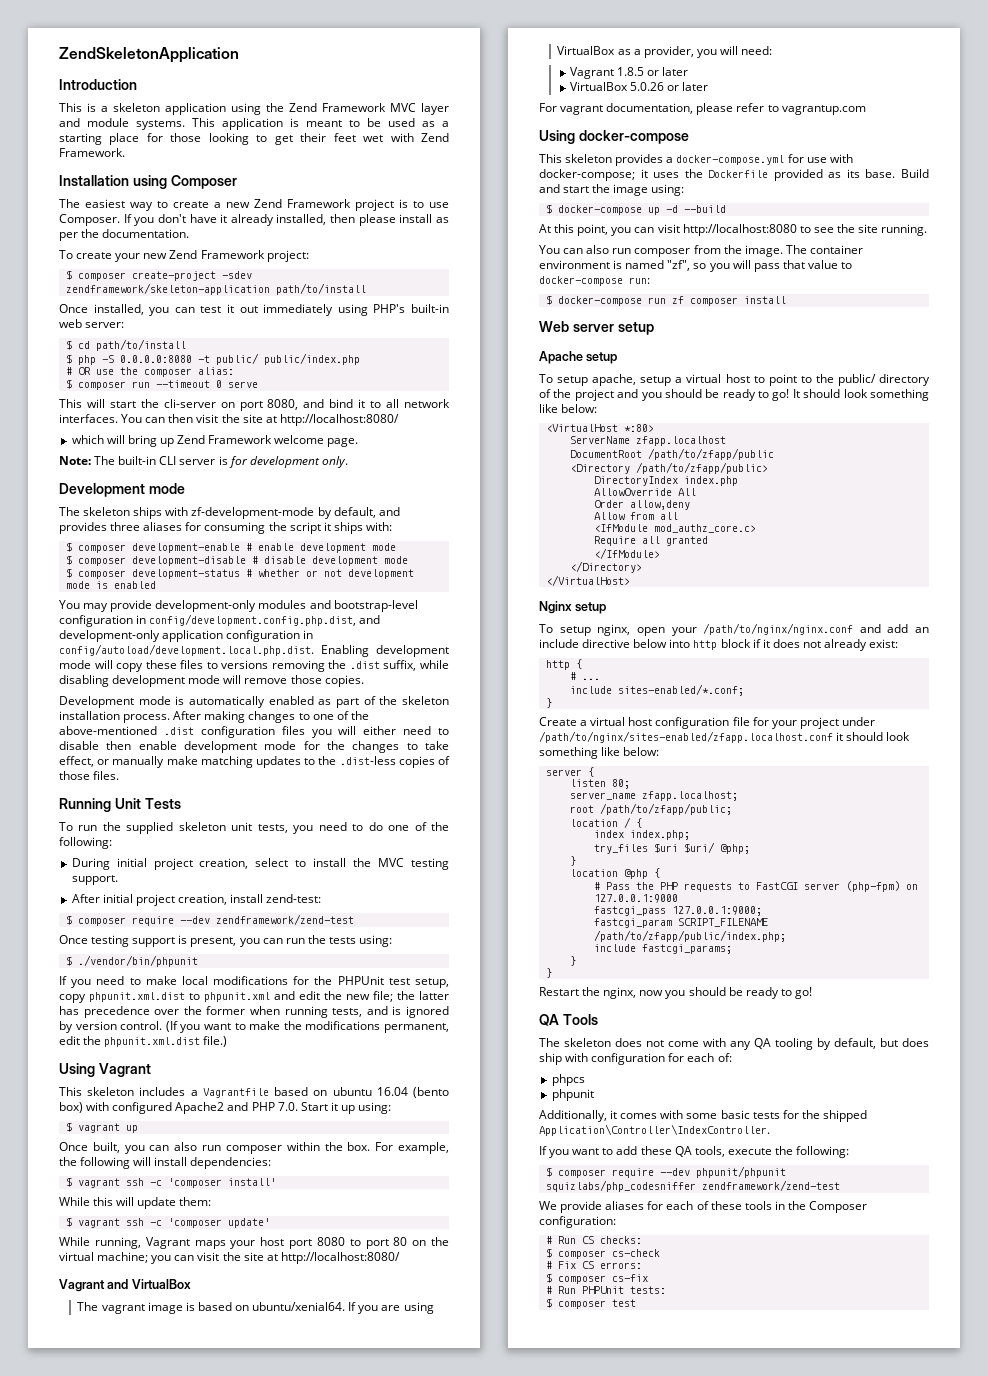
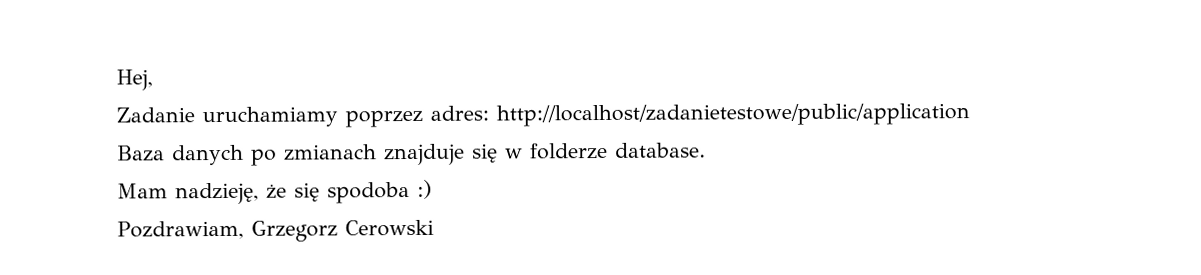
- ZendSkeletonApplication
- Introduction
- This is a skeleton application using the Zend Framework MVC layer and module systems. This application is meant to be used as a starting place for those looking to get their feet wet with Zend Framework.
- Installation using Composer
- The easiest way to create a new Zend Framework project is to use Composer. If you don't have it already installed, then please install as per the documentation.
- To create your new Zend Framework project:
- $ composer create-project -sdev zendframework/skeleton-application path/to/install
- Once installed, you can test it out immediately using PHP's built-in web server:
- $ cd path/to/install
- $ php -S 0.0.0.0:8080 -t public/ public/index.php
- # OR use the composer alias:
- $ composer run --timeout 0 serve
- This will start the cli-server on port 8080, and bind it to all network interfaces. You can then visit the site at http://localhost:8080/
- which will bring up Zend Framework welcome page.
- Note: The built-in CLI server is for development only.
- Development mode
- The skeleton ships with zf-development-mode by default, and provides three aliases for consuming the script it ships with:
- $ composer development-enable # enable development mode
- $ composer development-disable # disable development mode
- $ composer development-status # whether or not development mode is enabled
- You may provide development-only modules and bootstrap-level configuration in config/development.config.php.dist, and development-only application configuration in config/autoload/development.local.php.dist. Enabling development mode will copy these files to versions removing the .dist suffix, while disabling development mode will remove those copies.
- Development mode is automatically enabled as part of the skeleton installation process. After making changes to one of the above-mentioned .dist configuration files you will either need to disable then enable development mode for the changes to take effect, or manually make matching updates to the .dist-less copies of those files.
- Running Unit Tests
- To run the supplied skeleton unit tests, you need to do one of the following:
- During initial project creation, select to install the MVC testing support.
- After initial project creation, install zend-test:
- $ composer require --dev zendframework/zend-test
- Once testing support is present, you can run the tests using:
- $ ./vendor/bin/phpunit
- If you need to make local modifications for the PHPUnit test setup, copy phpunit.xml.dist to phpunit.xml and edit the new file; the latter has precedence over the former when running tests, and is ignored by version control. (If you want to make the modifications permanent, edit the phpunit.xml.dist file.)
- Using Vagrant
- This skeleton includes a Vagrantfile based on ubuntu 16.04 (bento box) with configured Apache2 and PHP 7.0. Start it up using:
- $ vagrant up
- Once built, you can also run composer within the box. For example, the following will install dependencies:
- $ vagrant ssh -c 'composer install'
- While this will update them:
- $ vagrant ssh -c 'composer update'
- While running, Vagrant maps your host port 8080 to port 80 on the virtual machine; you can visit the site at http://localhost:8080/
- Vagrant and VirtualBox
- The vagrant image is based on ubuntu/xenial64. If you are using VirtualBox as a provider, you will need:
- Vagrant 1.8.5 or later
- VirtualBox 5.0.26 or later
- For vagrant documentation, please refer to vagrantup.com
- Using docker-compose
- This skeleton provides a docker-compose.yml for use with docker-compose; it uses the Dockerfile provided as its base. Build and start the image using:
- $ docker-compose up -d --build
- At this point, you can visit http://localhost:8080 to see the site running.
- You can also run composer from the image. The container environment is named "zf", so you will pass that value to docker-compose run:
- $ docker-compose run zf composer install
- Web server setup
- Apache setup
- To setup apache, setup a virtual host to point to the public/ directory of the project and you should be ready to go! It should look something like below:
- <VirtualHost *:80>
- ServerName zfapp.localhost
- DocumentRoot /path/to/zfapp/public
- <Directory /path/to/zfapp/public>
- DirectoryIndex index.php
- AllowOverride All
- Order allow,deny
- Allow from all
- <IfModule mod_authz_core.c>
- Require all granted
- </IfModule>
- </Directory>
- </VirtualHost>
- Nginx setup
- To setup nginx, open your /path/to/nginx/nginx.conf and add an include directive below into http block if it does not already exist:
- http {
- # ...
- include sites-enabled/*.conf;
- }
- Create a virtual host configuration file for your project under /path/to/nginx/sites-enabled/zfapp.localhost.conf it should look something like below:
- server {
- listen 80;
- server_name zfapp.localhost;
- root /path/to/zfapp/public;
- location / {
- index index.php;
- try_files $uri $uri/ @php;
- }
- location @php {
- # Pass the PHP requests to FastCGI server (php-fpm) on 127.0.0.1:9000
- fastcgi_pass 127.0.0.1:9000;
- fastcgi_param SCRIPT_FILENAME /path/to/zfapp/public/index.php;
- include fastcgi_params;
- }
- }
- Restart the nginx, now you should be ready to go!
- QA Tools
- The skeleton does not come with any QA tooling by default, but does ship with configuration for each of:
- phpcs
- phpunit
- Additionally, it comes with some basic tests for the shipped Application\Controller\IndexController.
- If you want to add these QA tools, execute the following:
- $ composer require --dev phpunit/phpunit squizlabs/php_codesniffer zendframework/zend-test
- We provide aliases for each of these tools in the Composer configuration:
- # Run CS checks:
- $ composer cs-check
- # Fix CS errors:
- $ composer cs-fix
- # Run PHPUnit tests:
- $ composer test
+ Hej,
+ Zadanie uruchamiamy poprzez adres: http://localhost/zadanietestowe/public/application
+ Baza danych po zmianach znajduje się w folderze database.
+ Mam nadzieję, że się spodoba :)
+ Pozdrawiam, Grzegorz Cerowski

